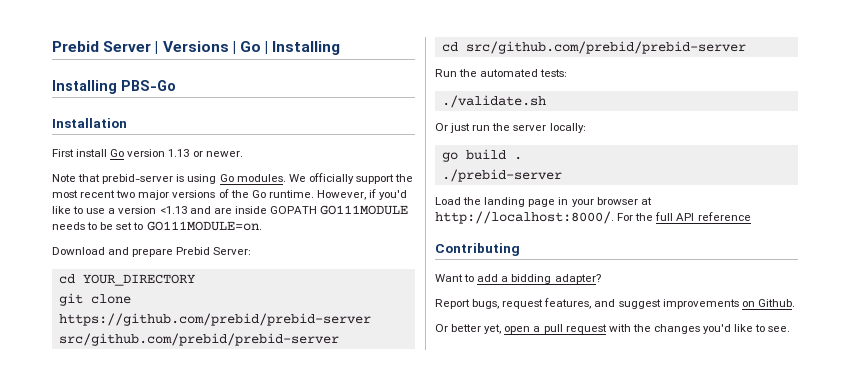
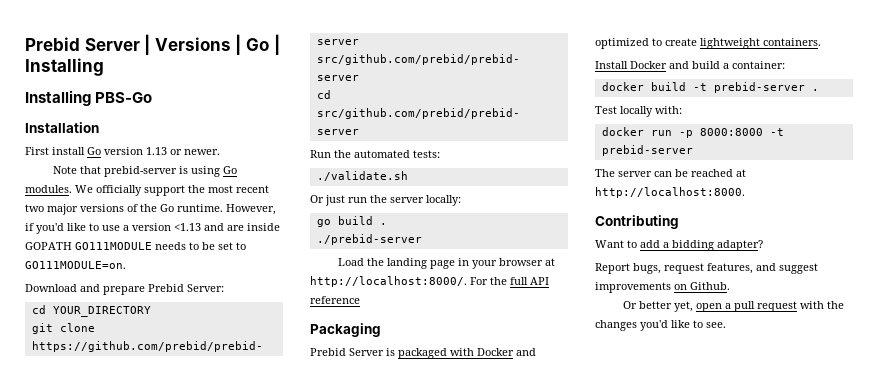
+ Packaging
+ Prebid Server is packaged with Docker and optimized to create lightweight containers.
+ Install Docker and build a container:
+ docker build -t prebid-server .
+ Test locally with:
+ docker run -p 8000:8000 -t prebid-server
+ The server can be reached at http://localhost:8000.

